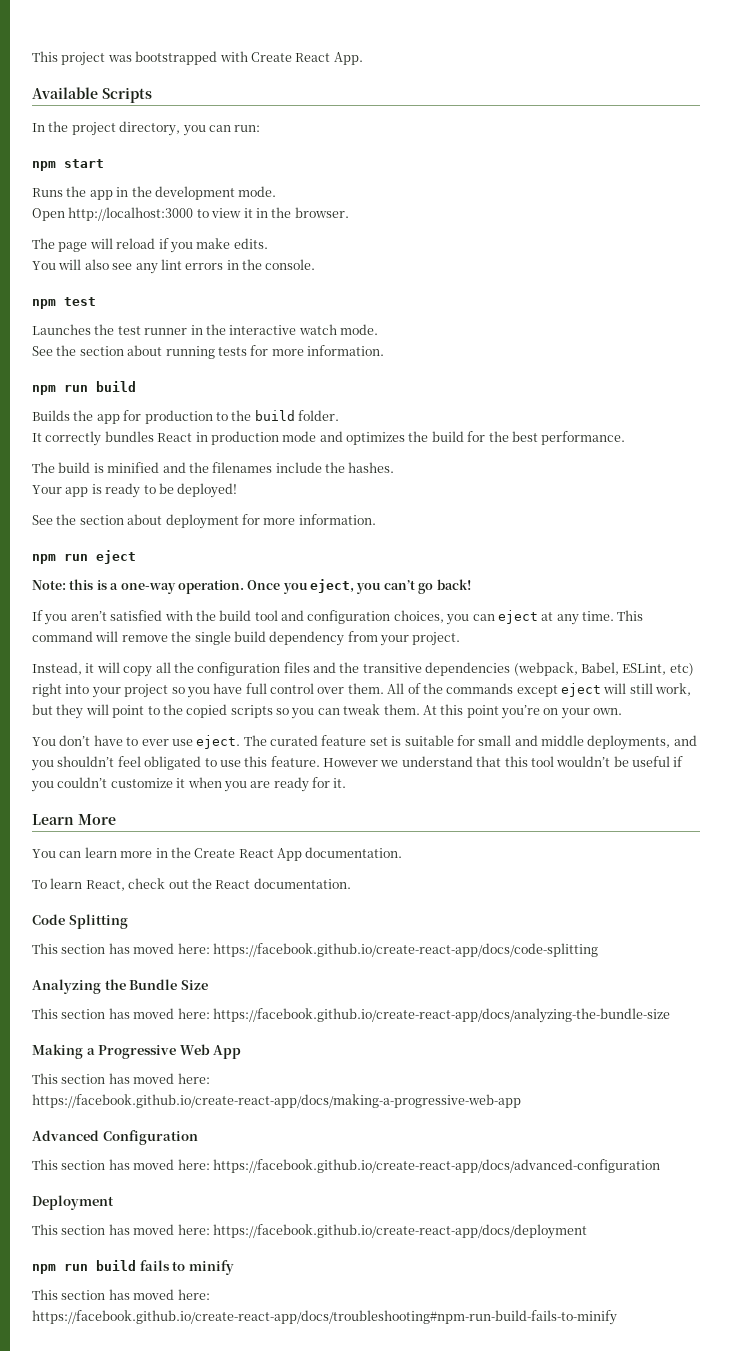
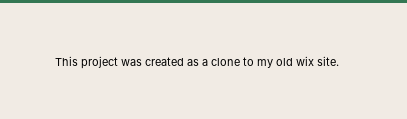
- This project was bootstrapped with Create React App.
- Available Scripts
- In the project directory, you can run:
- npm start
- Runs the app in the development mode.
- Open http://localhost:3000 to view it in the browser.
- The page will reload if you make edits.
- You will also see any lint errors in the console.
- npm test
- Launches the test runner in the interactive watch mode.
- See the section about running tests for more information.
- npm run build
- Builds the app for production to the build folder.
- It correctly bundles React in production mode and optimizes the build for the best performance.
- The build is minified and the filenames include the hashes.
- Your app is ready to be deployed!
- See the section about deployment for more information.
- npm run eject
- Note: this is a one-way operation. Once you eject, you can’t go back!
- If you aren’t satisfied with the build tool and configuration choices, you can eject at any time. This command will remove the single build dependency from your project.
- Instead, it will copy all the configuration files and the transitive dependencies (webpack, Babel, ESLint, etc) right into your project so you have full control over them. All of the commands except eject will still work, but they will point to the copied scripts so you can tweak them. At this point you’re on your own.
- You don’t have to ever use eject. The curated feature set is suitable for small and middle deployments, and you shouldn’t feel obligated to use this feature. However we understand that this tool wouldn’t be useful if you couldn’t customize it when you are ready for it.
- Learn More
- You can learn more in the Create React App documentation.
- To learn React, check out the React documentation.
- Code Splitting
- This section has moved here: https://facebook.github.io/create-react-app/docs/code-splitting
- Analyzing the Bundle Size
- This section has moved here: https://facebook.github.io/create-react-app/docs/analyzing-the-bundle-size
- Making a Progressive Web App
- This section has moved here: https://facebook.github.io/create-react-app/docs/making-a-progressive-web-app
- Advanced Configuration
- This section has moved here: https://facebook.github.io/create-react-app/docs/advanced-configuration
- Deployment
- This section has moved here: https://facebook.github.io/create-react-app/docs/deployment
- npm run build fails to minify
- This section has moved here: https://facebook.github.io/create-react-app/docs/troubleshooting#npm-run-build-fails-to-minify
+ This project was created as a clone to my old wix site.

